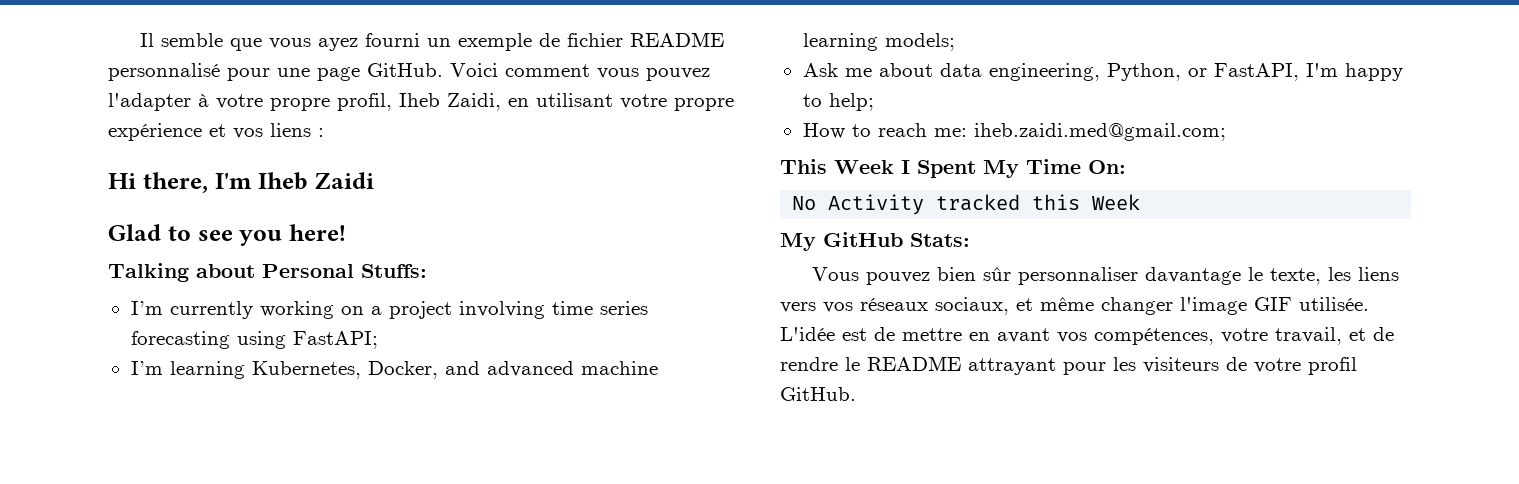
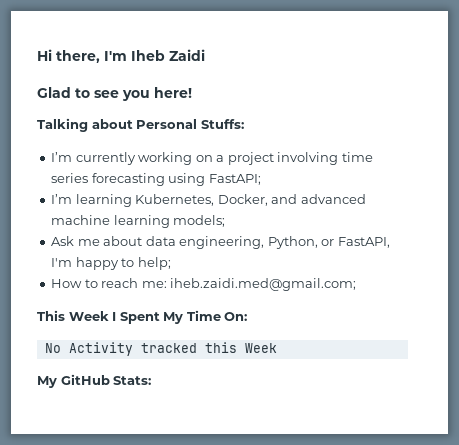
- Il semble que vous ayez fourni un exemple de fichier README personnalisé pour une page GitHub. Voici comment vous pouvez l'adapter à votre propre profil, Iheb Zaidi, en utilisant votre propre expérience et vos liens :
- Vous pouvez bien sûr personnaliser davantage le texte, les liens vers vos réseaux sociaux, et même changer l'image GIF utilisée. L'idée est de mettre en avant vos compétences, votre travail, et de rendre le README attrayant pour les visiteurs de votre profil GitHub.

